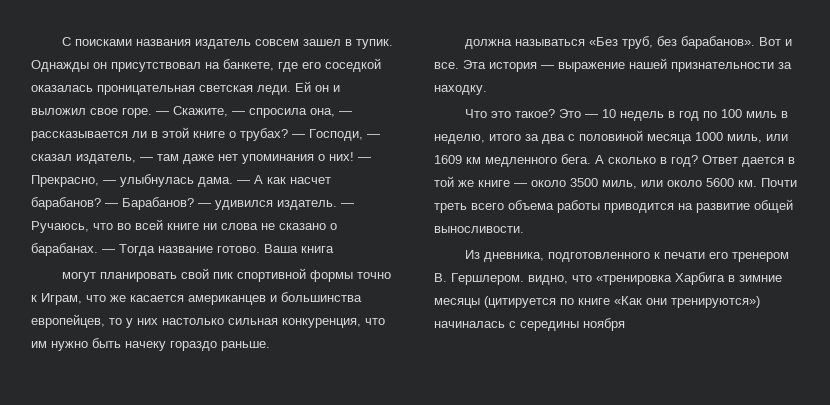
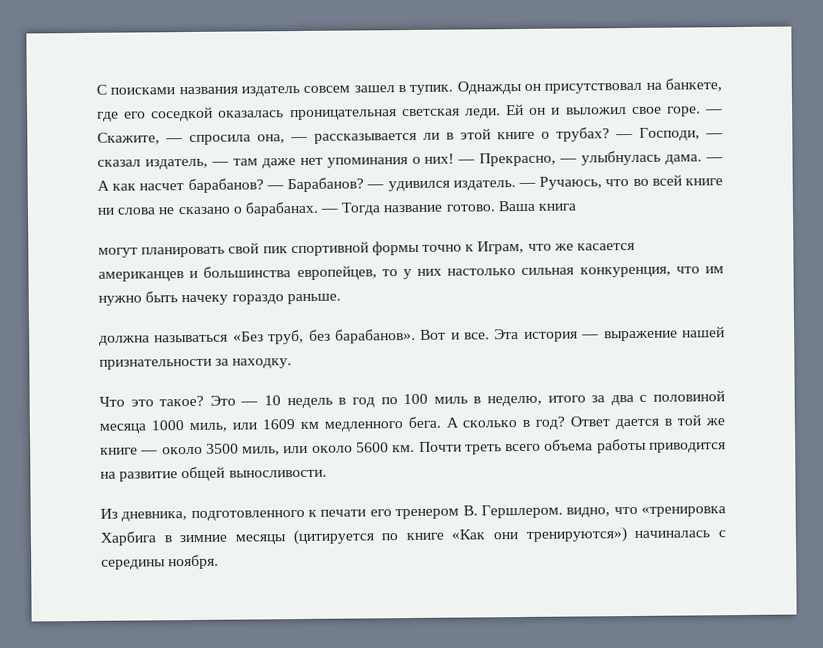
- Из дневника, подготовленного к печати его тренером В. Гершлером. видно, что «тренировка Харбига в зимние месяцы (цитируется по книге «Как они тренируются») начиналась с середины ноября
+ Из дневника, подготовленного к печати его тренером В. Гершлером. видно, что «тренировка Харбига в зимние месяцы (цитируется по книге «Как они тренируются») начиналась с середины ноября.

